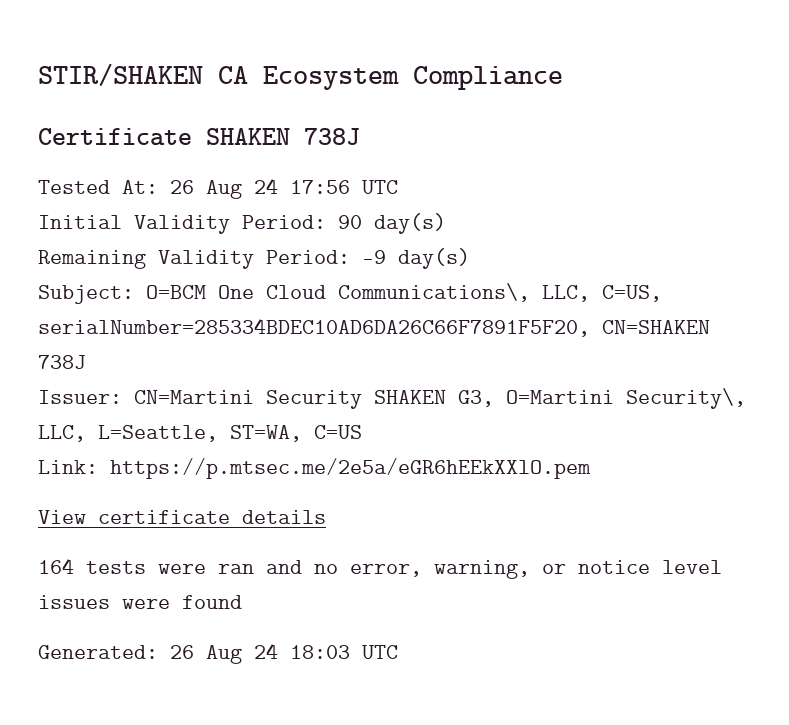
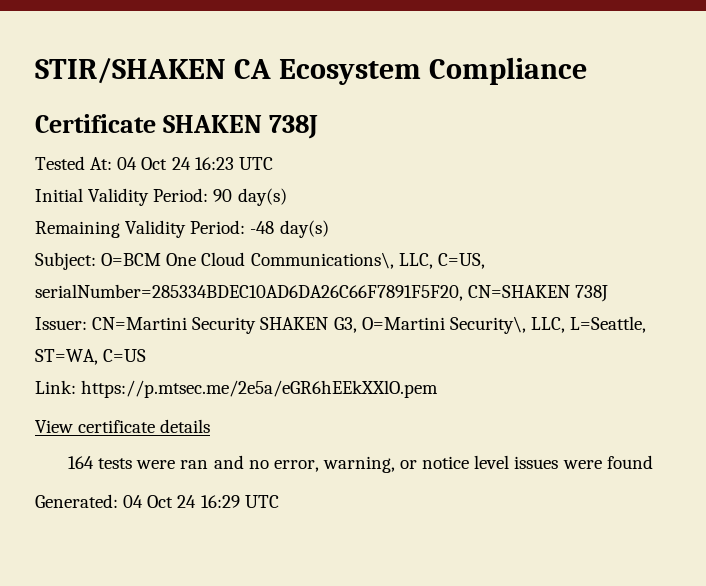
- Tested At: 26 Aug 24 17:56 UTC
+ Tested At: 04 Oct 24 16:23 UTC
- Remaining Validity Period: -9 day(s)
+ Remaining Validity Period: -48 day(s)
- Generated: 26 Aug 24 18:03 UTC
+ Generated: 04 Oct 24 16:29 UTC

